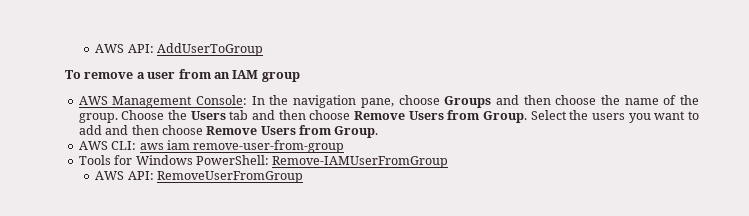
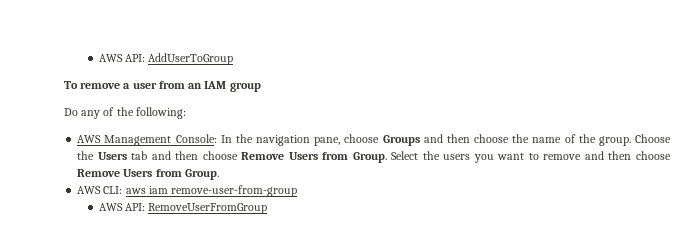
+ Do any of the following:
- Select the users you want to add and then choose Remove Users from Group.
+ Select the users you want to remove and then choose Remove Users from Group.
- Tools for Windows PowerShell: Remove-IAMUserFromGroup

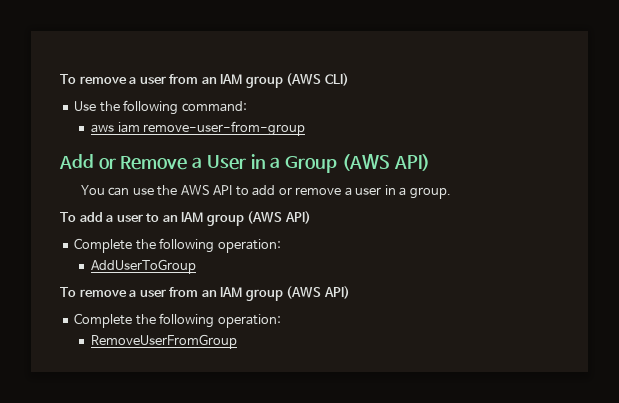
- AWS API: AddUserToGroup
+ To remove a user from an IAM group (AWS CLI)
+ Use the following command:
+ aws iam remove-user-from-group
+ Add or Remove a User in a Group (AWS API)
+ You can use the AWS API to add or remove a user in a group.
+ To add a user to an IAM group (AWS API)
+ Complete the following operation:
+ AddUserToGroup
- To remove a user from an IAM group
- Do any of the following:
- AWS Management Console: In the navigation pane, choose Groups and then choose the name of the group. Choose the Users tab and then choose Remove Users from Group. Select the users you want to remove and then choose Remove Users from Group.
- AWS CLI: aws iam remove-user-from-group
- AWS API: RemoveUserFromGroup
+ To remove a user from an IAM group (AWS API)
+ Complete the following operation:
+ RemoveUserFromGroup

